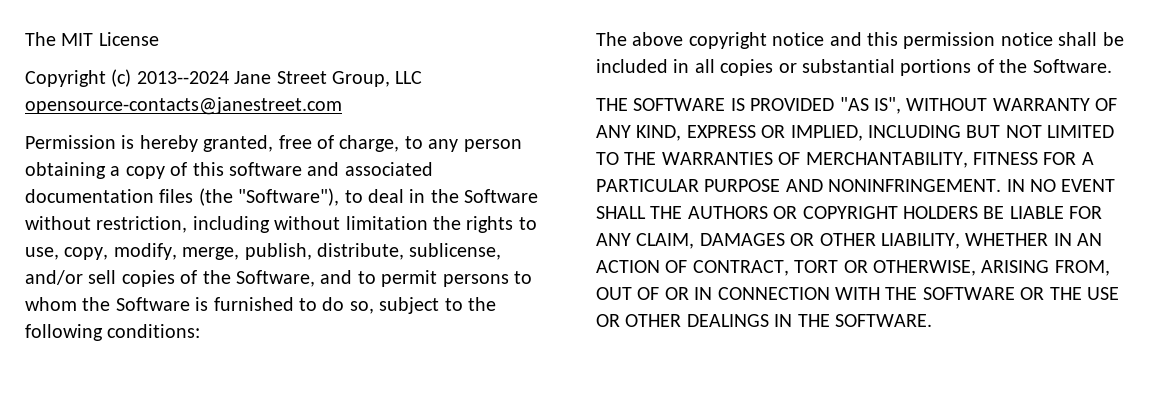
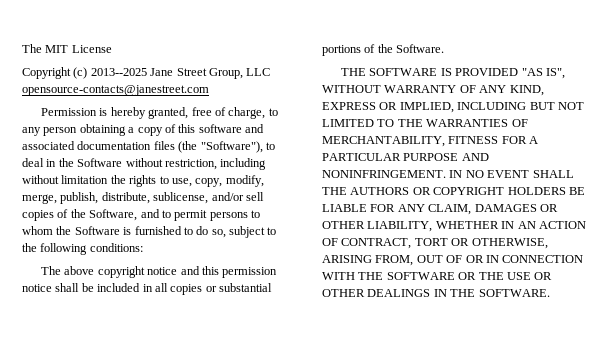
- Copyright (c) 2013--2024 Jane Street Group, LLC opensource-contacts@janestreet.com
+ Copyright (c) 2013--2025 Jane Street Group, LLC opensource-contacts@janestreet.com

